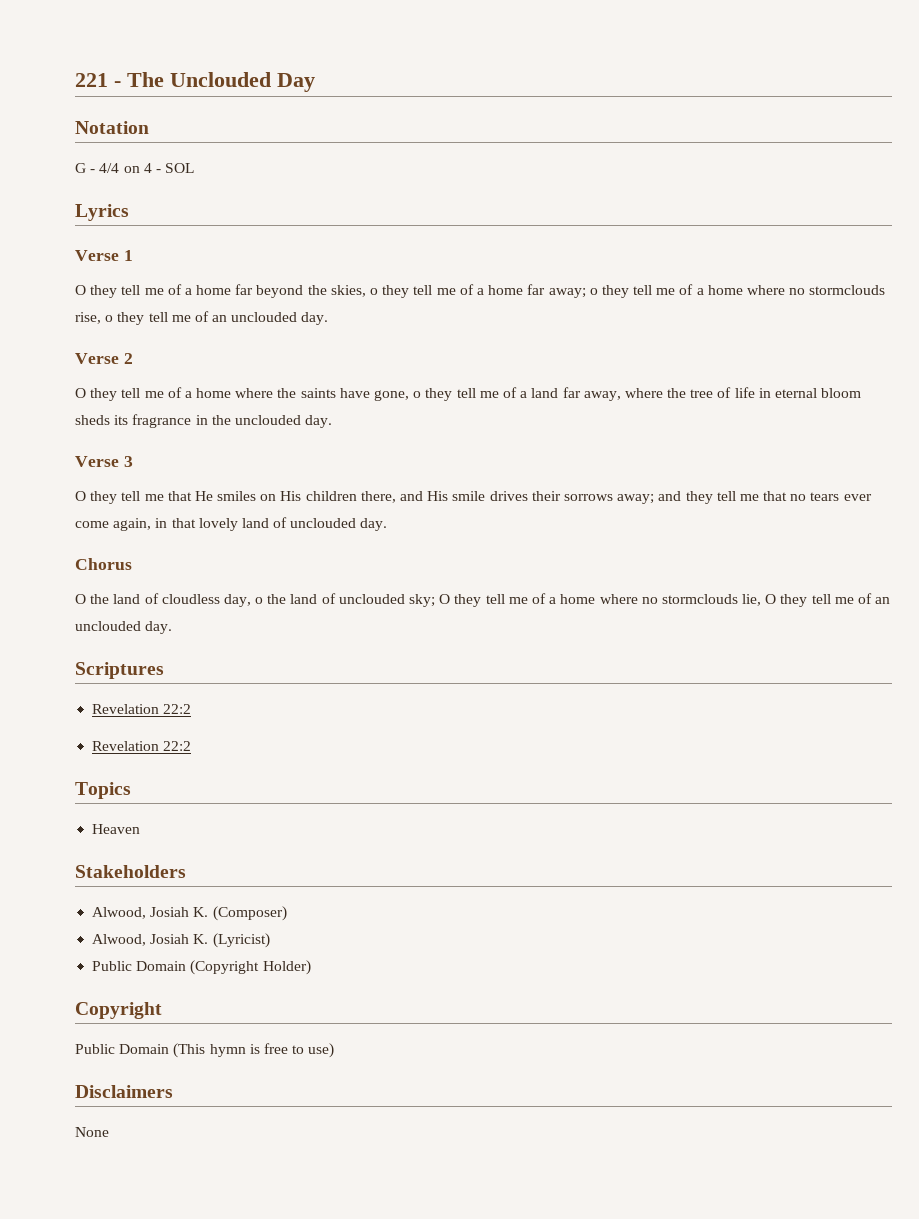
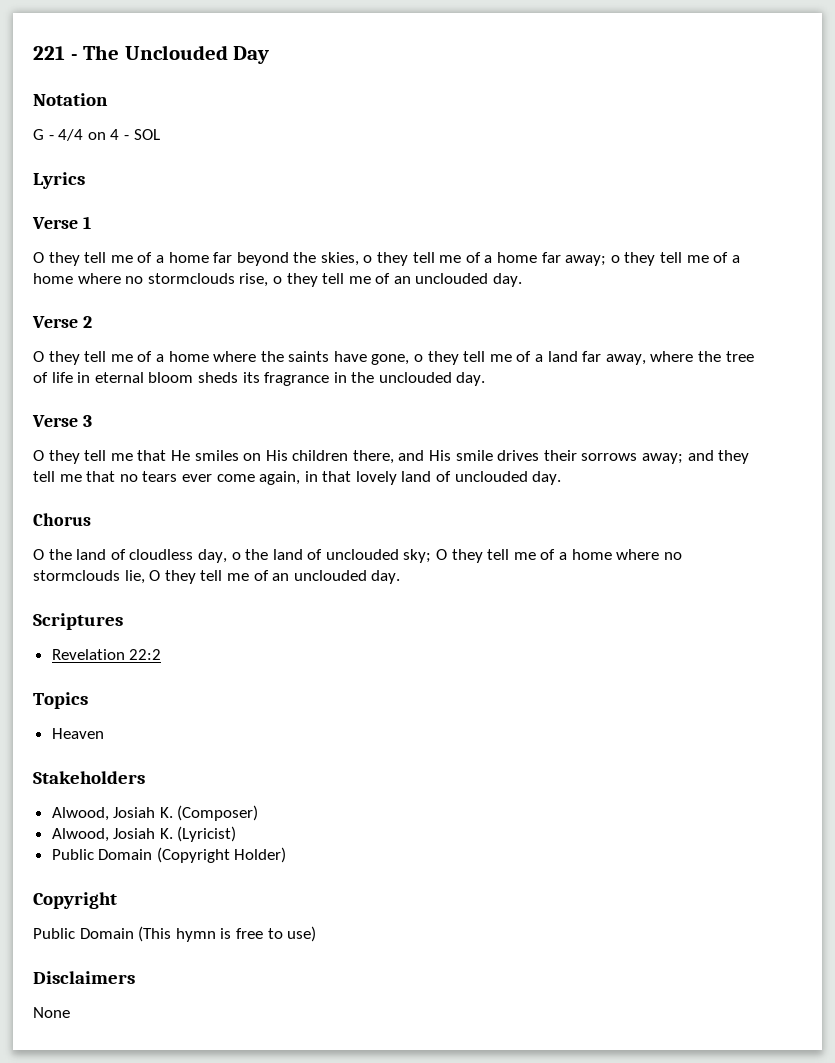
  Scriptures
- Revelation 22:2

